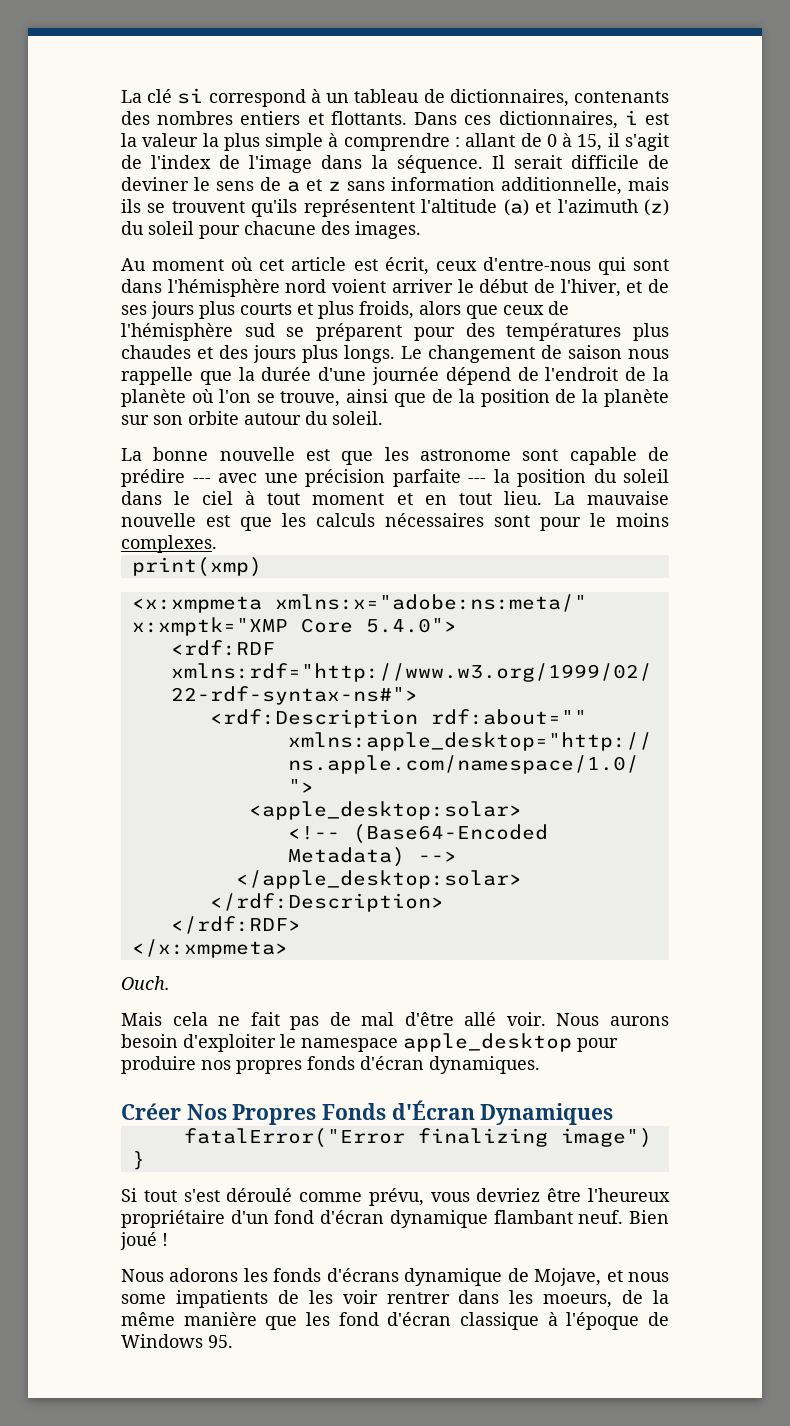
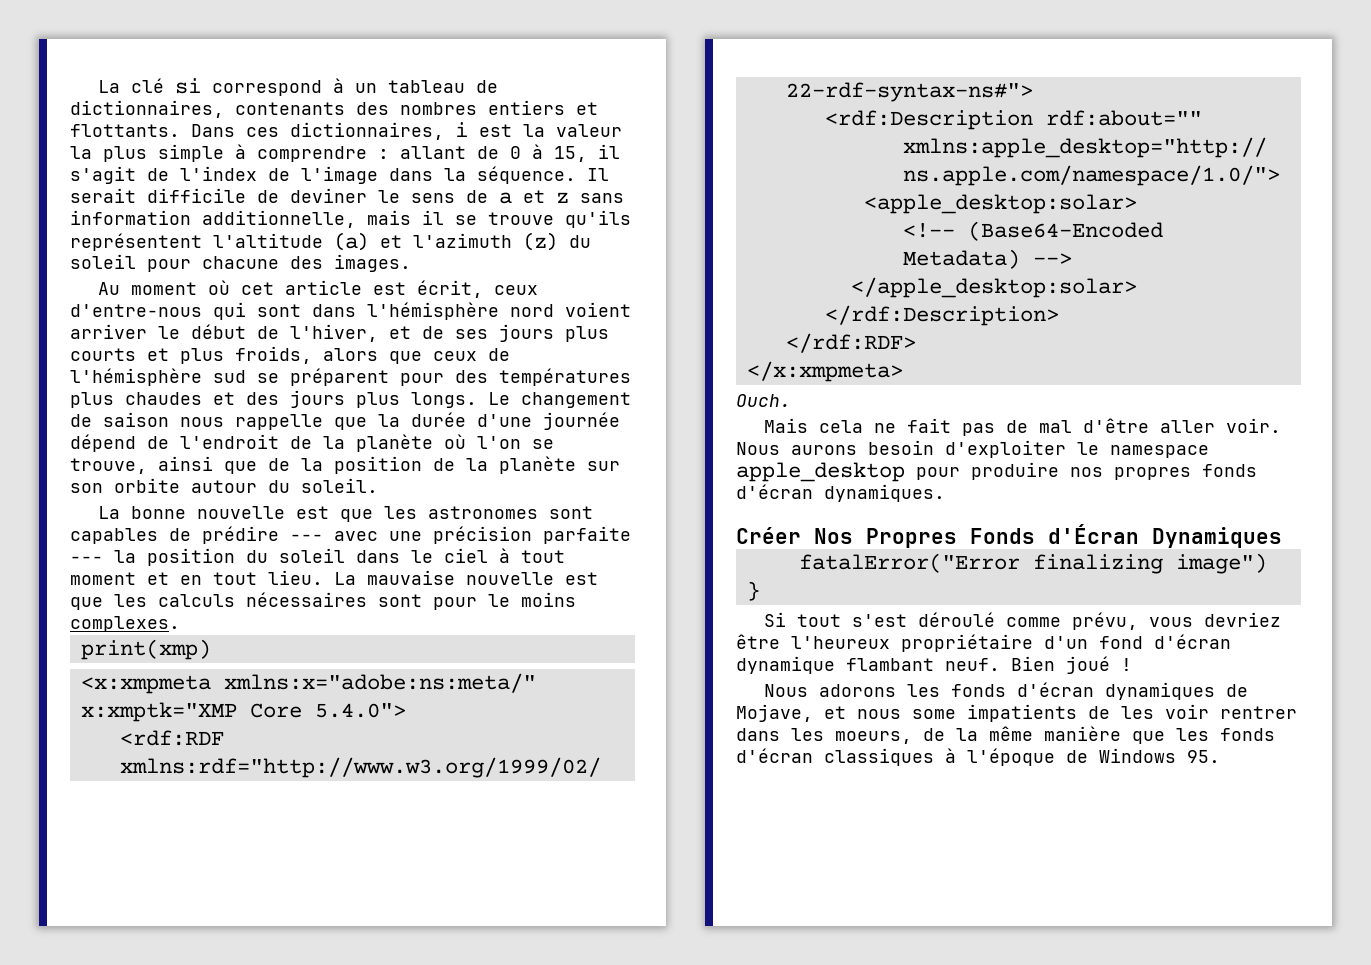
- Il serait difficile de deviner le sens de a et z sans information additionnelle, mais ils se trouvent qu'ils représentent l'altitude (a) et l'azimuth (z) du soleil pour chacune des images.
+ Il serait difficile de deviner le sens de a et z sans information additionnelle, mais il se trouve qu'ils représentent l'altitude (a) et l'azimuth (z) du soleil pour chacune des images.
- La bonne nouvelle est que les astronome sont capable de prédire --- avec une précision parfaite --- la position du soleil dans le ciel à tout moment et en tout lieu.
+ La bonne nouvelle est que les astronomes sont capables de prédire --- avec une précision parfaite --- la position du soleil dans le ciel à tout moment et en tout lieu.
- Mais cela ne fait pas de mal d'être allé voir.
+ Mais cela ne fait pas de mal d'être aller voir.
- Nous adorons les fonds d'écrans dynamique de Mojave, et nous some impatients de les voir rentrer dans les moeurs, de la même manière que les fond d'écran classique à l'époque de Windows 95.
+ Nous adorons les fonds d'écran dynamiques de Mojave, et nous some impatients de les voir rentrer dans les moeurs, de la même manière que les fonds d'écran classiques à l'époque de Windows 95.

